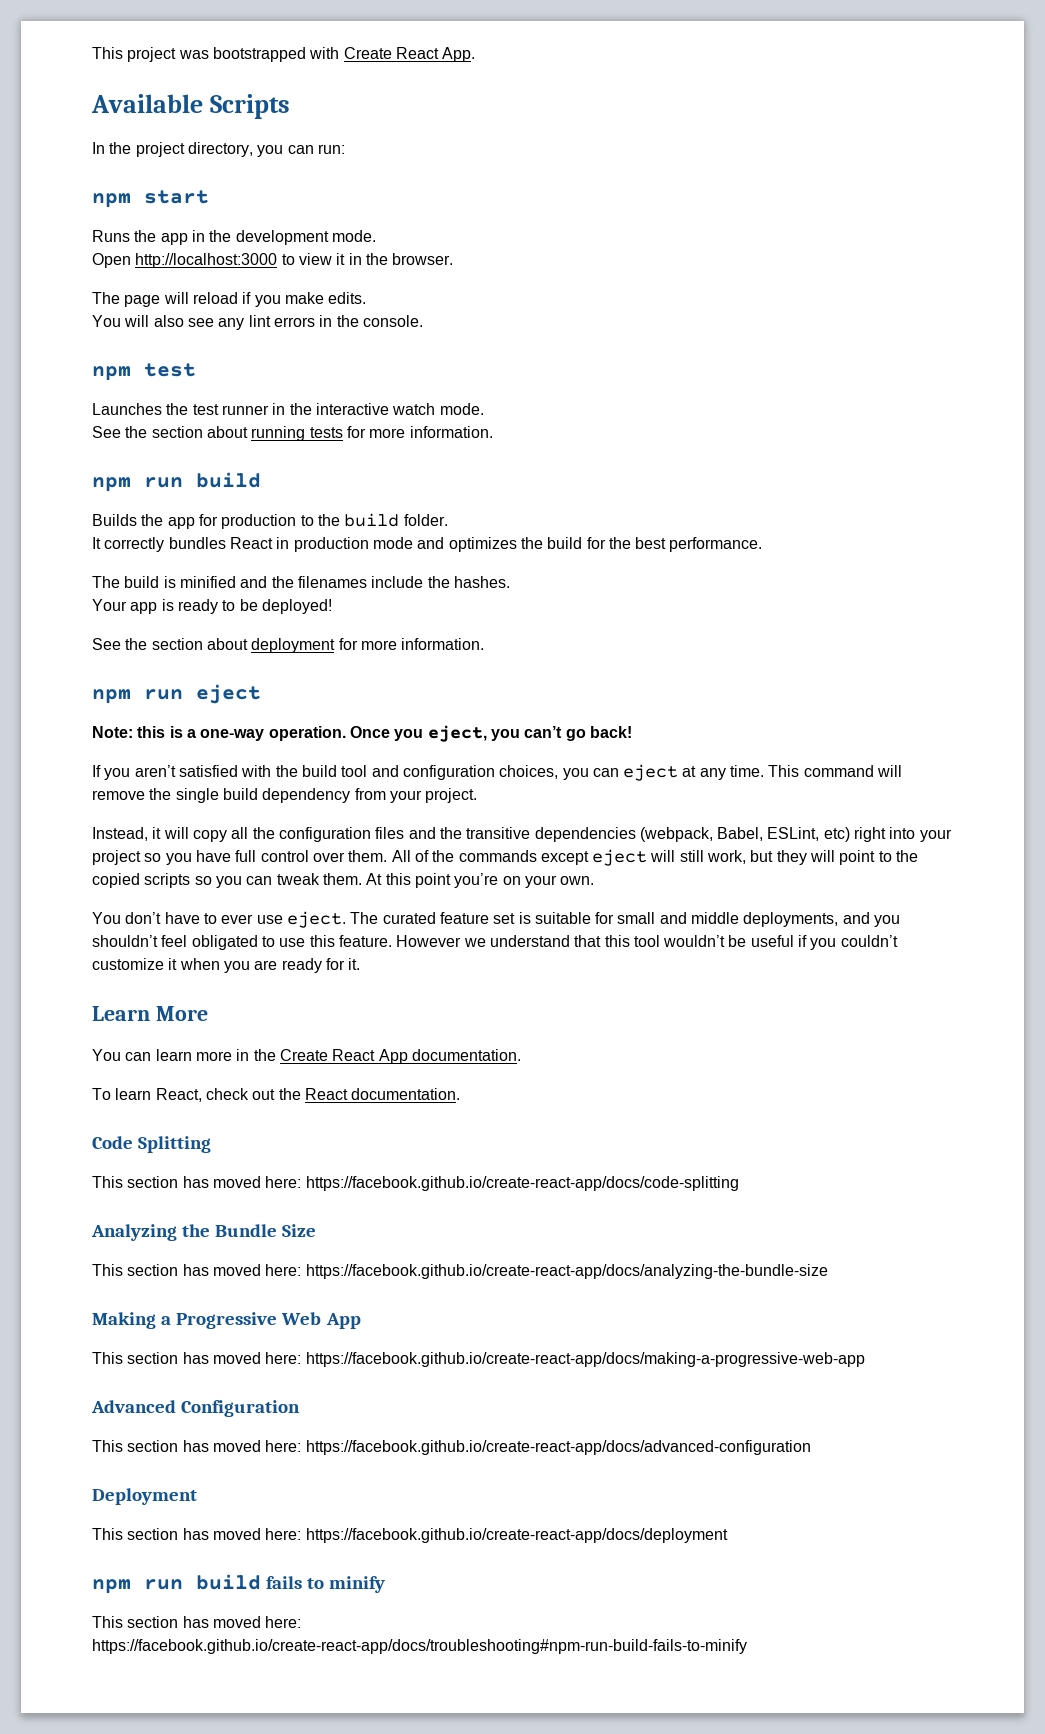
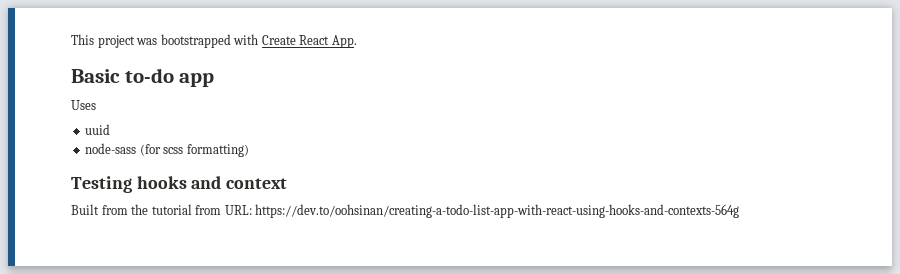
- Available Scripts
- In the project directory, you can run:
- npm start
- Runs the app in the development mode.
- Open http://localhost:3000 to view it in the browser.
- The page will reload if you make edits.
- You will also see any lint errors in the console.
- npm test
- Launches the test runner in the interactive watch mode.
- See the section about running tests for more information.
- npm run build
- Builds the app for production to the build folder.
- It correctly bundles React in production mode and optimizes the build for the best performance.
- The build is minified and the filenames include the hashes.
- Your app is ready to be deployed!
- See the section about deployment for more information.
- npm run eject
- Note: this is a one-way operation. Once you eject, you can’t go back!
- If you aren’t satisfied with the build tool and configuration choices, you can eject at any time. This command will remove the single build dependency from your project.
- Instead, it will copy all the configuration files and the transitive dependencies (webpack, Babel, ESLint, etc) right into your project so you have full control over them. All of the commands except eject will still work, but they will point to the copied scripts so you can tweak them. At this point you’re on your own.
- You don’t have to ever use eject. The curated feature set is suitable for small and middle deployments, and you shouldn’t feel obligated to use this feature. However we understand that this tool wouldn’t be useful if you couldn’t customize it when you are ready for it.
- Learn More
- You can learn more in the Create React App documentation.
- To learn React, check out the React documentation.
- Code Splitting
- This section has moved here: https://facebook.github.io/create-react-app/docs/code-splitting
- Analyzing the Bundle Size
- This section has moved here: https://facebook.github.io/create-react-app/docs/analyzing-the-bundle-size
- Making a Progressive Web App
- This section has moved here: https://facebook.github.io/create-react-app/docs/making-a-progressive-web-app
- Advanced Configuration
- This section has moved here: https://facebook.github.io/create-react-app/docs/advanced-configuration
- Deployment
- This section has moved here: https://facebook.github.io/create-react-app/docs/deployment
- npm run build fails to minify
- This section has moved here: https://facebook.github.io/create-react-app/docs/troubleshooting#npm-run-build-fails-to-minify
+ Basic to-do app
+ Uses
+ uuid
+ node-sass (for scss formatting)
+ Testing hooks and context
+ Built from the tutorial from URL: https://dev.to/oohsinan/creating-a-todo-list-app-with-react-using-hooks-and-contexts-564g

